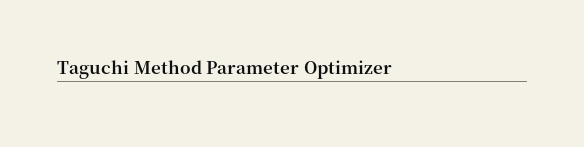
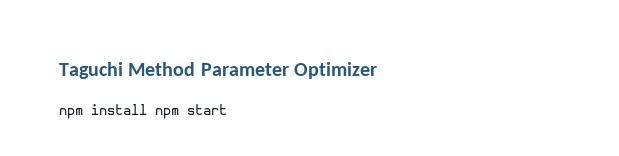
+ npm install npm start

